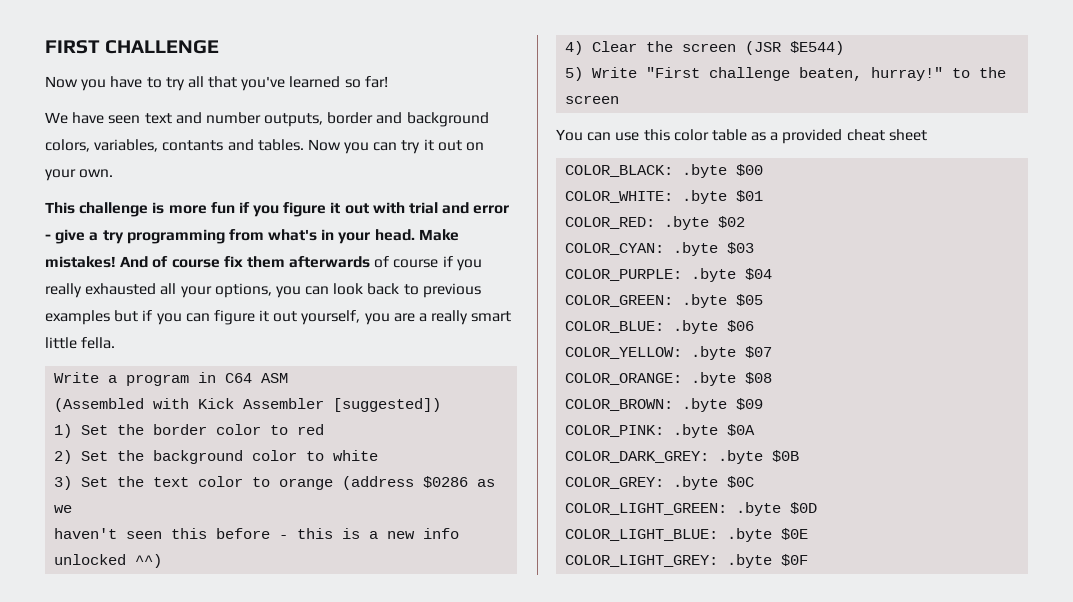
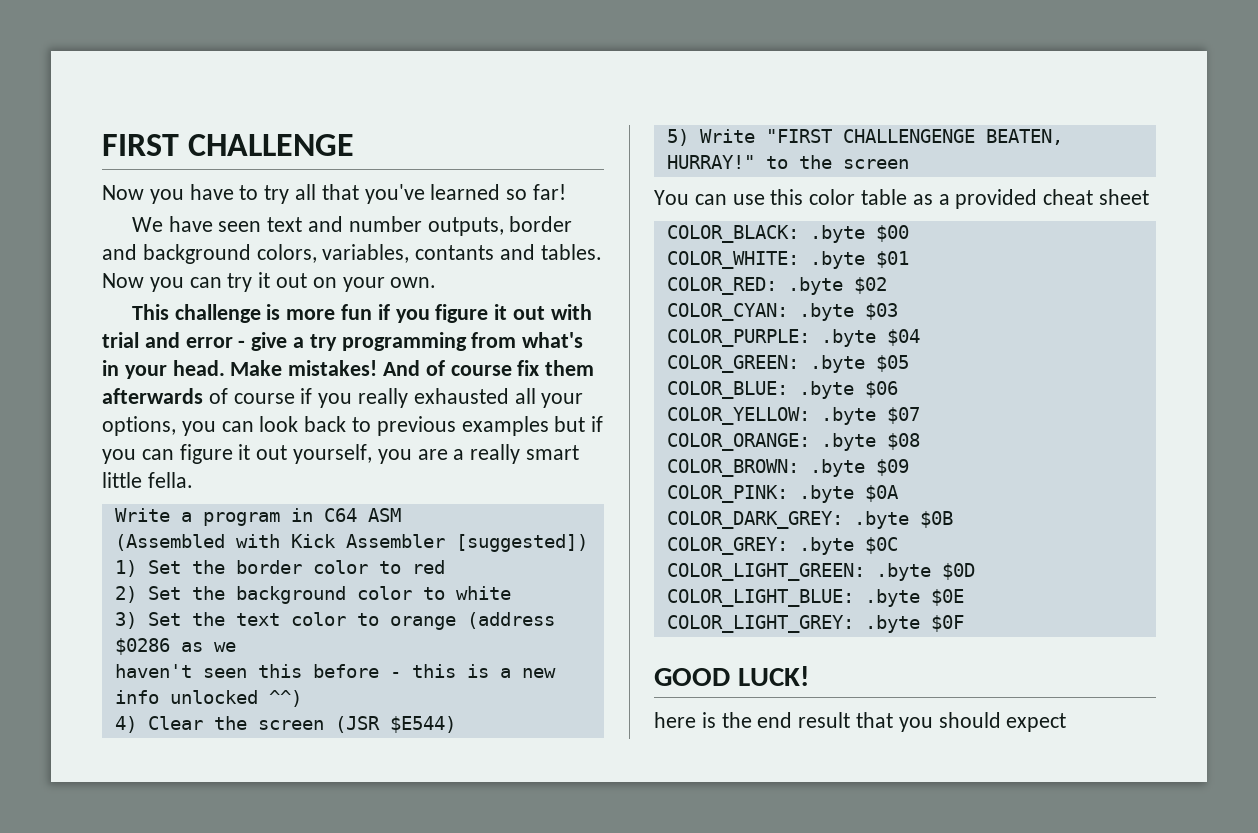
- 5) Write "First challenge beaten, hurray!" to the screen
+ 5) Write "FIRST CHALLENGENGE BEATEN, HURRAY!" to the screen
+ GOOD LUCK!
+ here is the end result that you should expect

